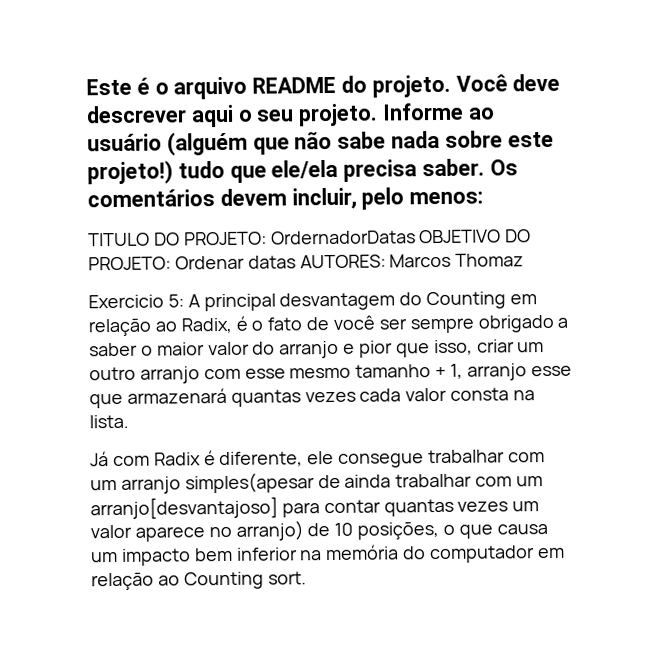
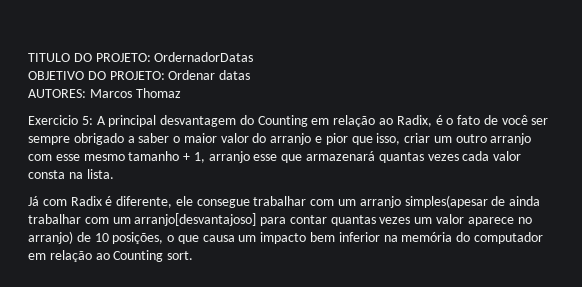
- Este é o arquivo README do projeto. Você deve descrever aqui o seu projeto. Informe ao usuário (alguém que não sabe nada sobre este projeto!) tudo que ele/ela precisa saber. Os comentários devem incluir, pelo menos:
- TITULO DO PROJETO: OrdernadorDatas OBJETIVO DO PROJETO: Ordenar datas AUTORES: Marcos Thomaz
+ TITULO DO PROJETO: OrdernadorDatas
+ OBJETIVO DO PROJETO: Ordenar datas
+ AUTORES: Marcos Thomaz

